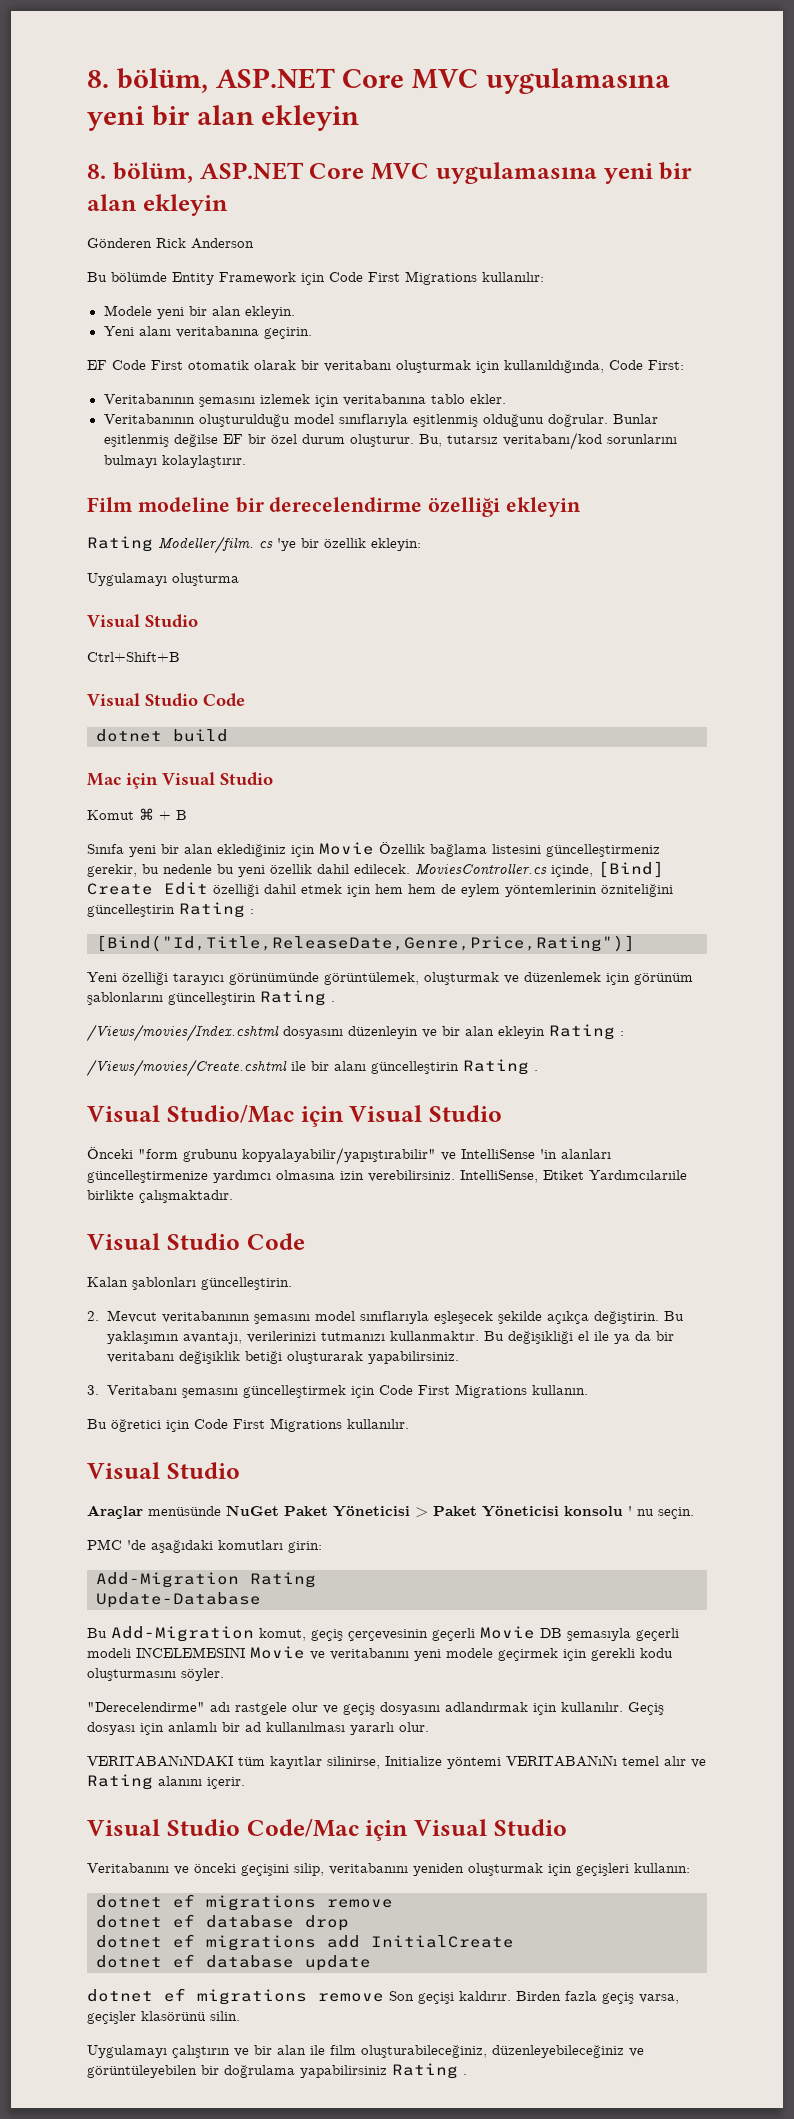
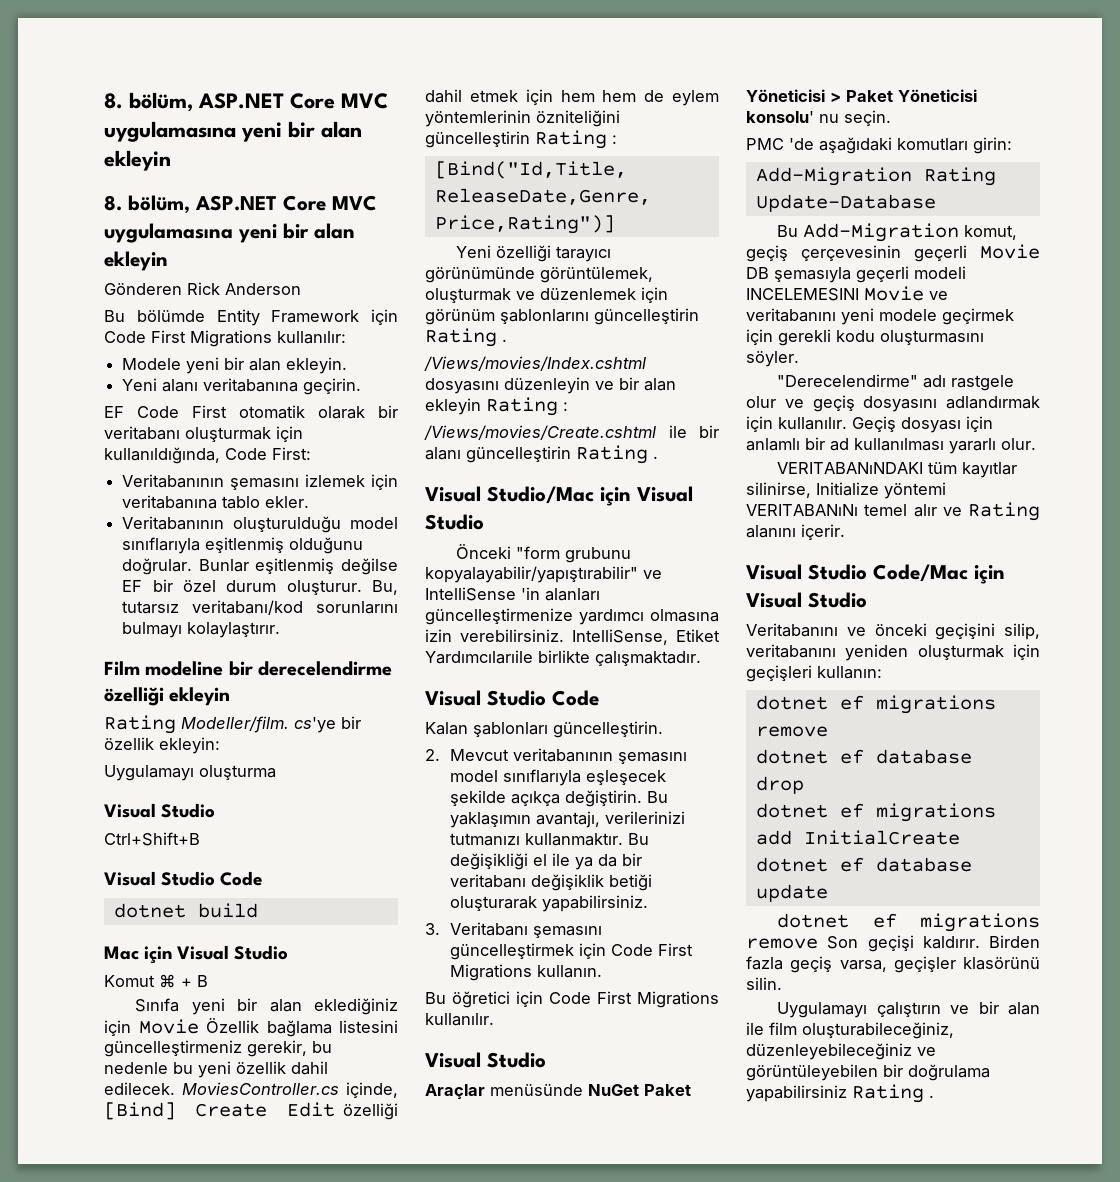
- Rating Modeller/film. cs 'ye bir özellik ekleyin:
+ Rating Modeller/film. cs'ye bir özellik ekleyin:
- Araçlar menüsünde NuGet Paket Yöneticisi > Paket Yöneticisi konsolu ' nu seçin.
+ Araçlar menüsünde NuGet Paket Yöneticisi > Paket Yöneticisi konsolu' nu seçin.

